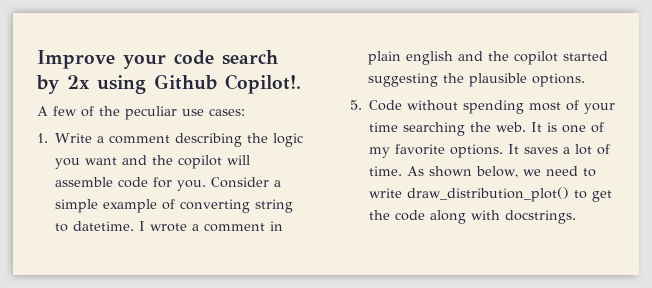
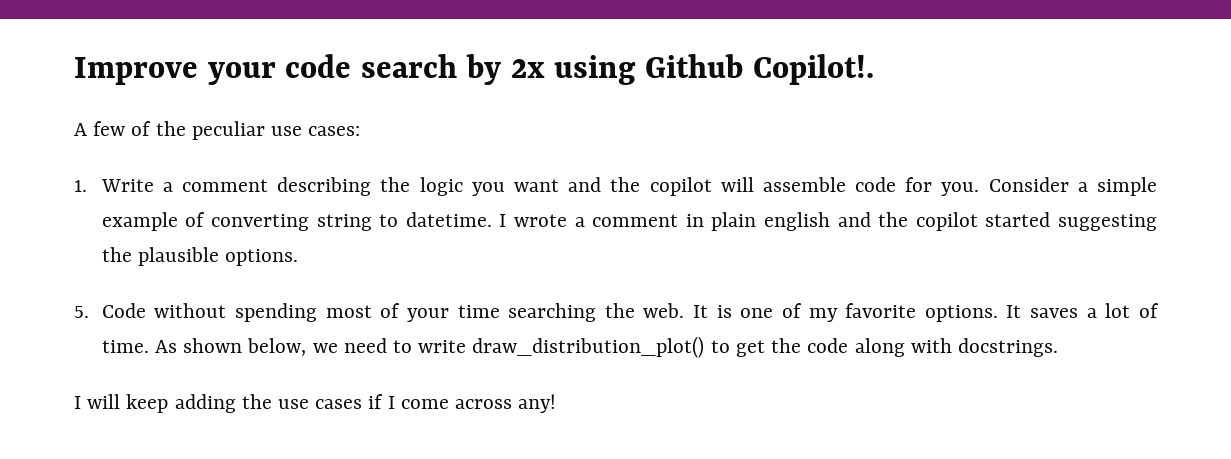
+ I will keep adding the use cases if I come across any!

